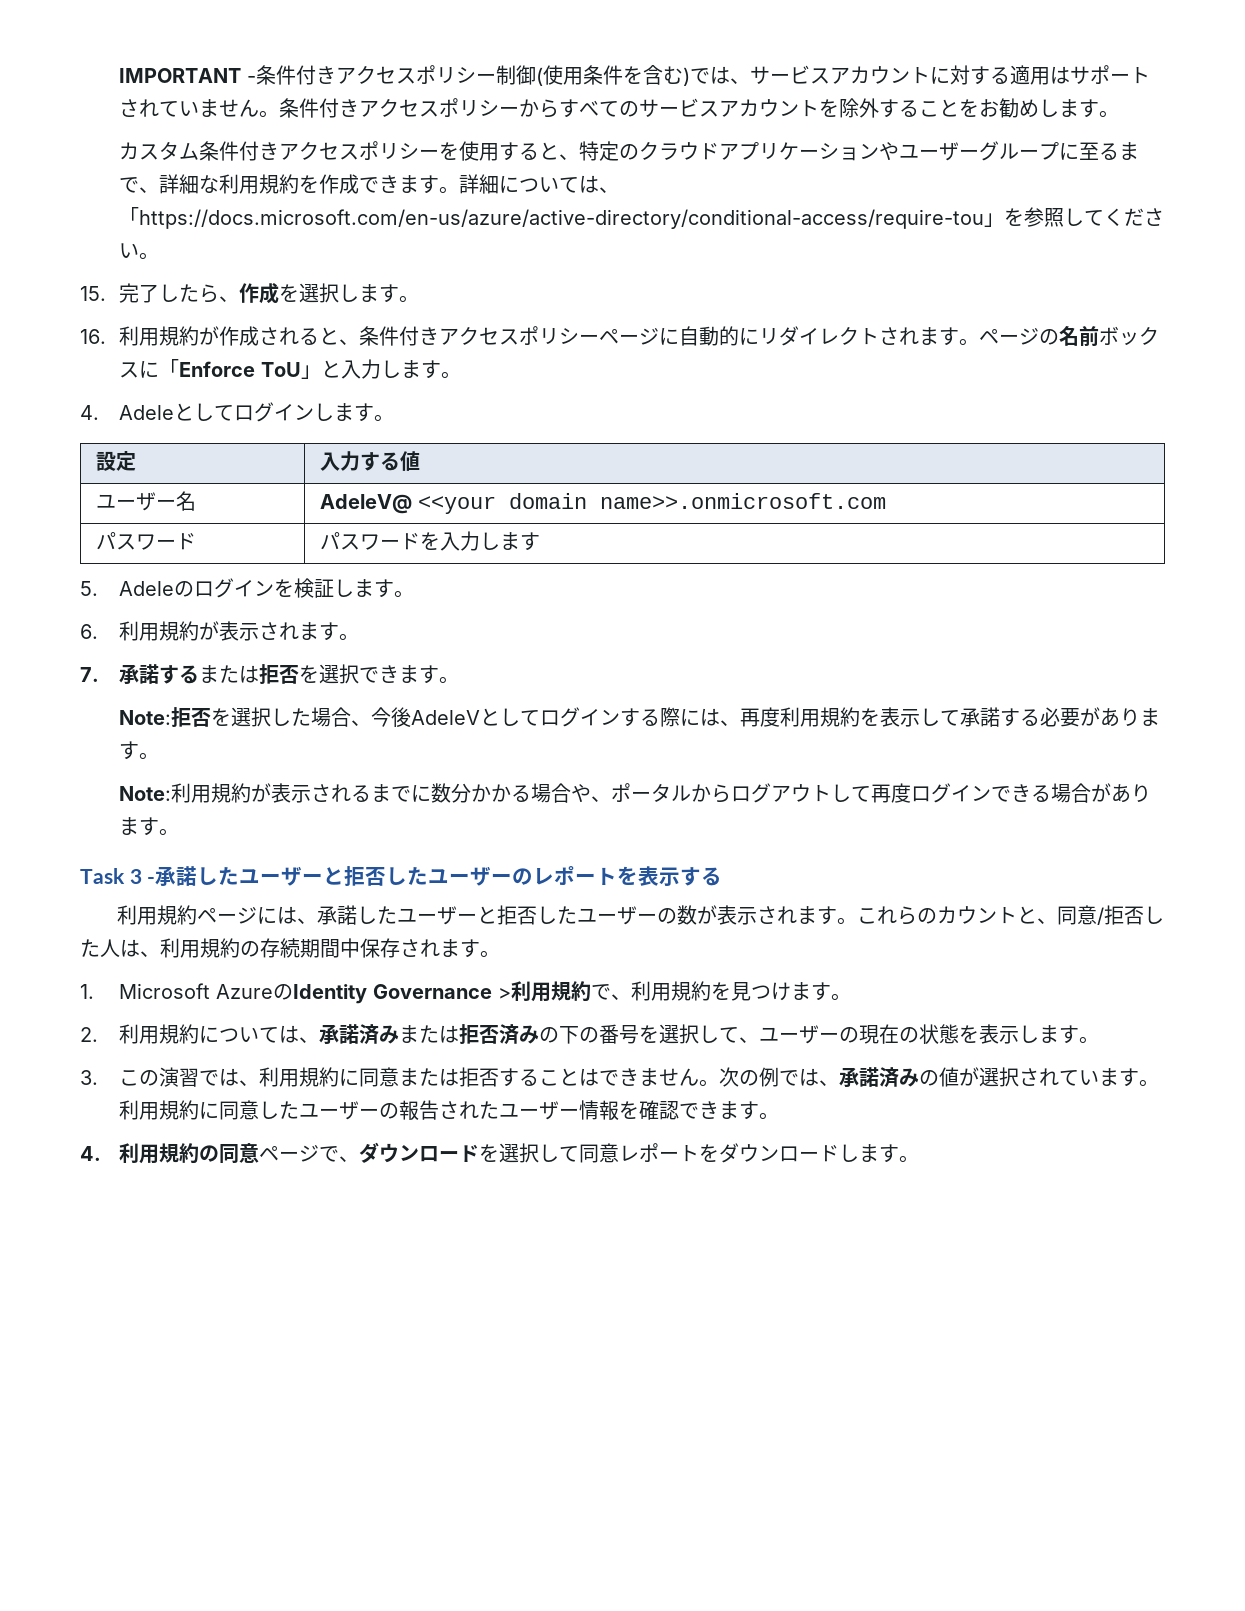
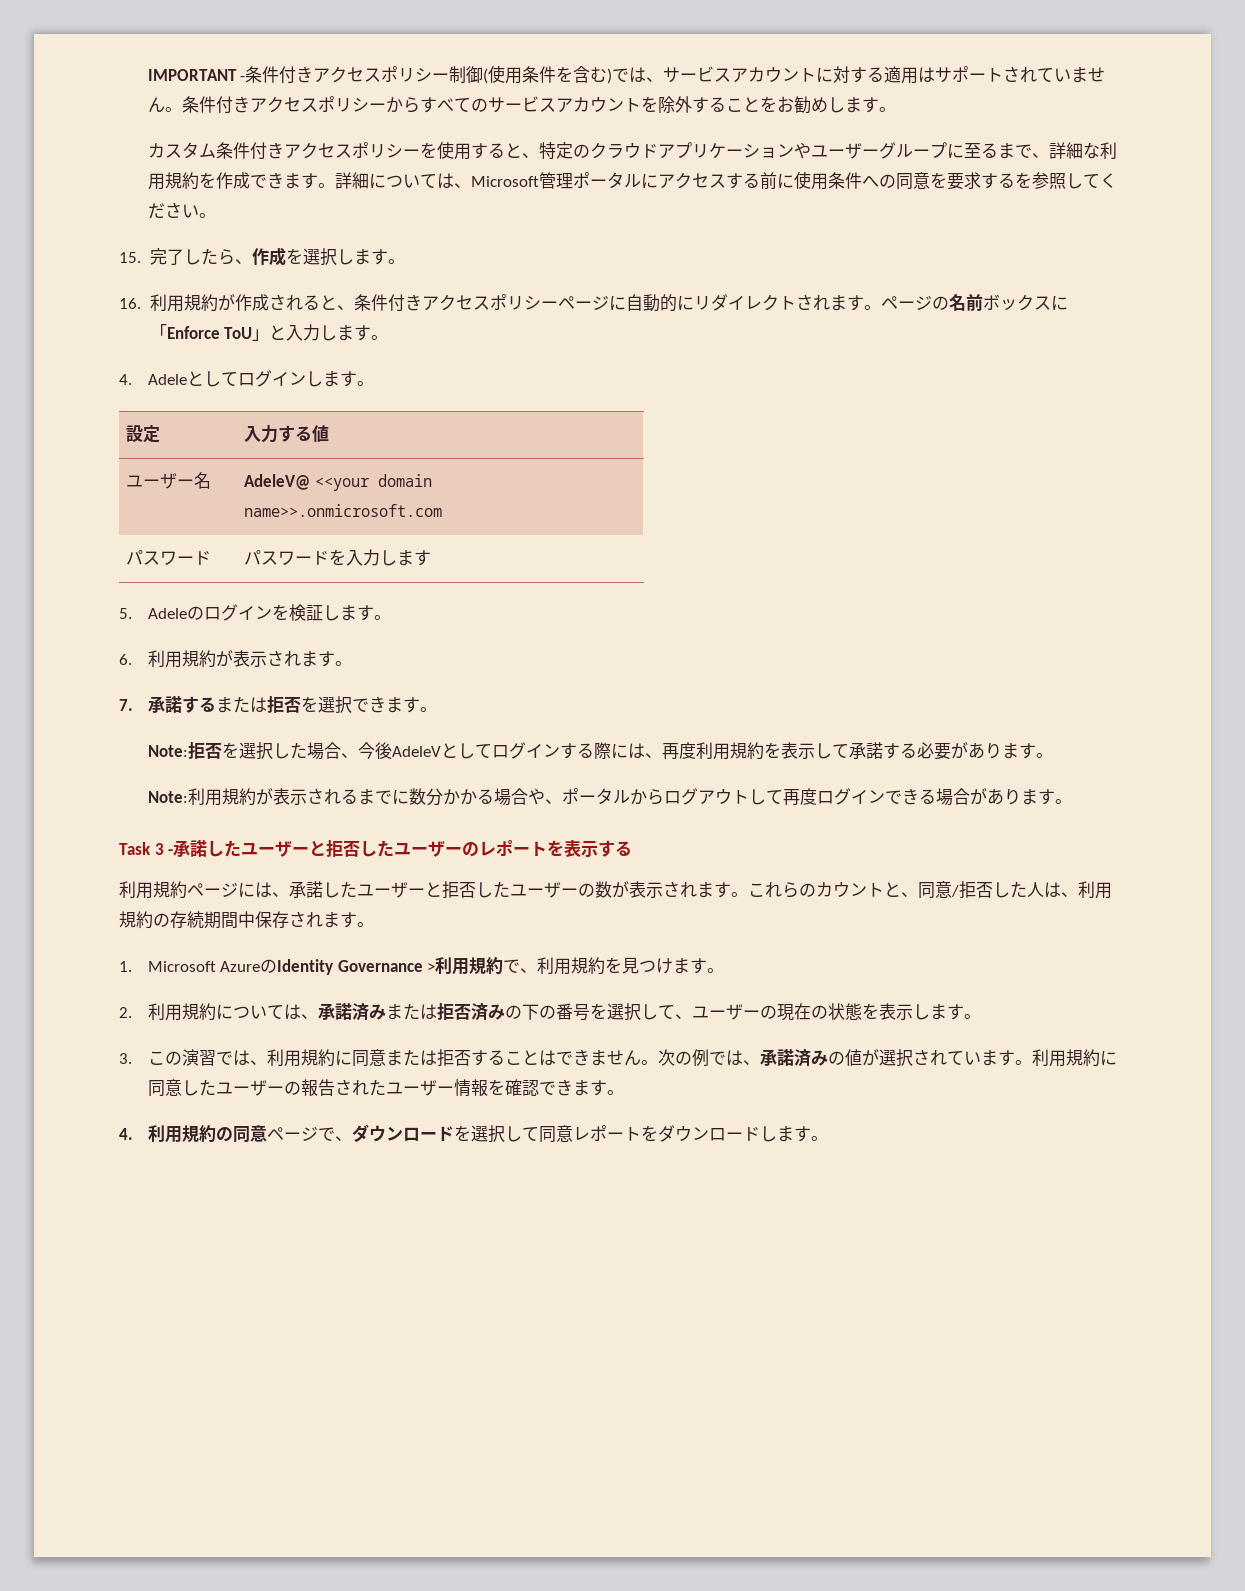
- 詳細については、「https://docs.microsoft.com/en-us/azure/active-directory/conditional-access/require-tou」を参照してください。
+ 詳細については、Microsoft管理ポータルにアクセスする前に使用条件への同意を要求するを参照してください。

